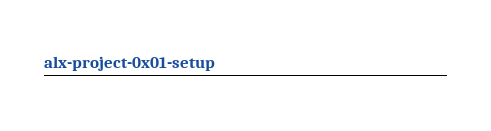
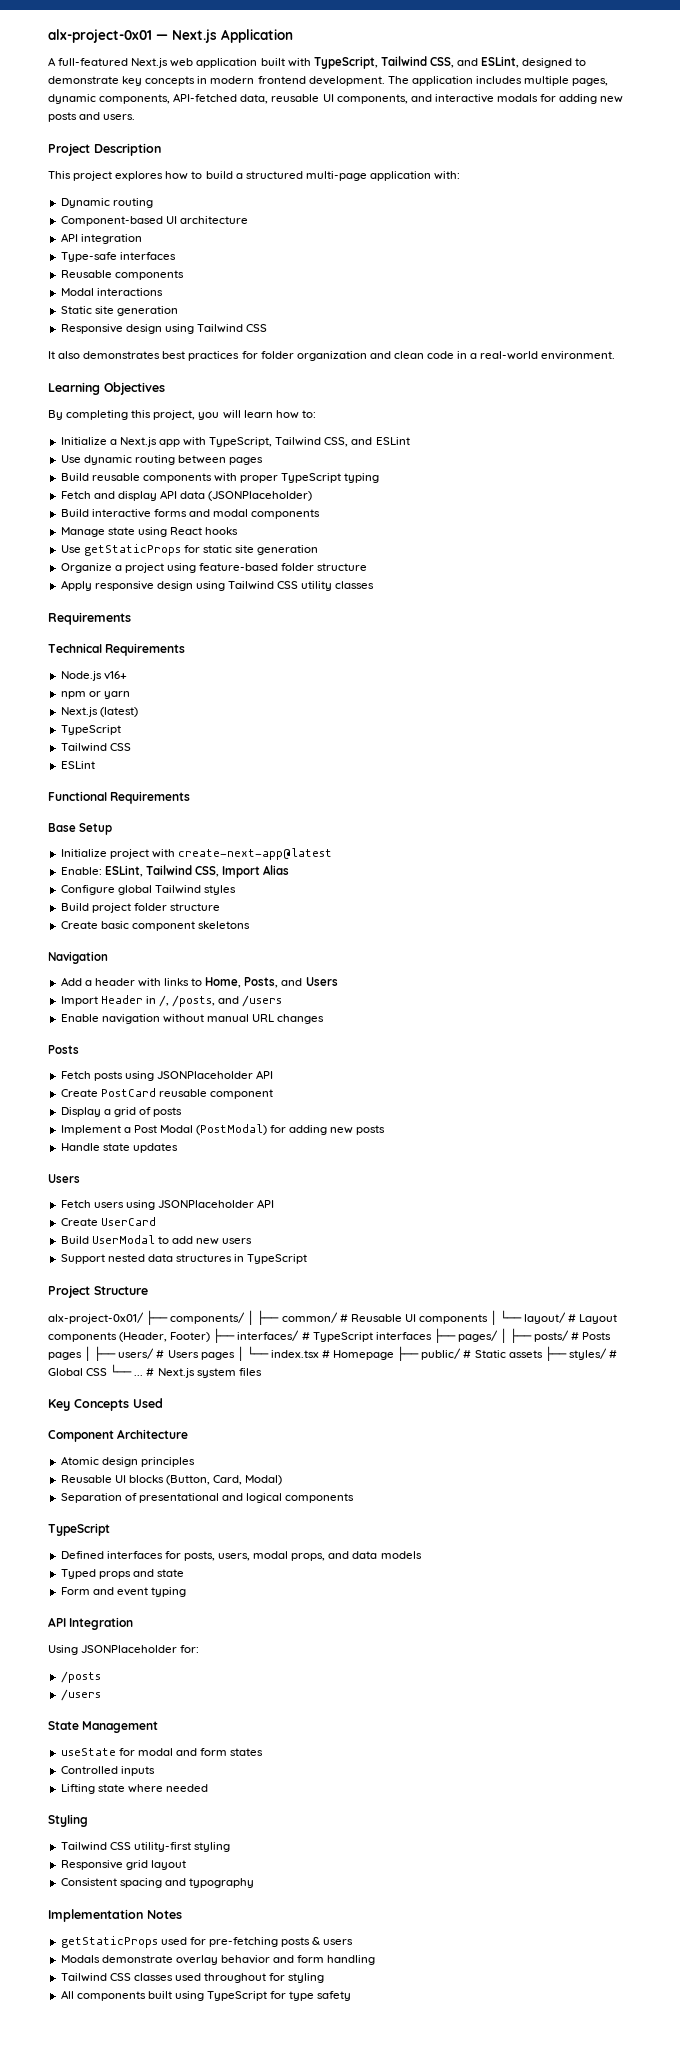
- alx-project-0x01-setup
+ alx-project-0x01 — Next.js Application
+ A full-featured Next.js web application built with TypeScript, Tailwind CSS, and ESLint, designed to demonstrate key concepts in modern frontend development. The application includes multiple pages, dynamic components, API-fetched data, reusable UI components, and interactive modals for adding new posts and users.
+ Project Description
+ This project explores how to build a structured multi-page application with:
+ Dynamic routing
+ Component-based UI architecture
+ API integration
+ Type-safe interfaces
+ Reusable components
+ Modal interactions
+ Static site generation
+ Responsive design using Tailwind CSS
+ It also demonstrates best practices for folder organization and clean code in a real-world environment.
+ Learning Objectives
+ By completing this project, you will learn how to:
+ Initialize a Next.js app with TypeScript, Tailwind CSS, and ESLint
+ Use dynamic routing between pages
+ Build reusable components with proper TypeScript typing
+ Fetch and display API data (JSONPlaceholder)
+ Build interactive forms and modal components
+ Manage state using React hooks
+ Use getStaticProps for static site generation
+ Organize a project using feature-based folder structure
+ Apply responsive design using Tailwind CSS utility classes
+ Requirements
+ Technical Requirements
+ Node.js v16+
+ npm or yarn
+ Next.js (latest)
+ TypeScript
+ Tailwind CSS
+ ESLint
+ Functional Requirements
+ Base Setup
+ Initialize project with create-next-app@latest
+ Enable: ESLint, Tailwind CSS, Import Alias
+ Configure global Tailwind styles
+ Build project folder structure
+ Create basic component skeletons
+ Navigation
+ Add a header with links to Home, Posts, and Users
+ Import Header in /, /posts, and /users
+ Enable navigation without manual URL changes
+ Posts
+ Fetch posts using JSONPlaceholder API
+ Create PostCard reusable component
+ Display a grid of posts
+ Implement a Post Modal (PostModal) for adding new posts
+ Handle state updates
+ Users
+ Fetch users using JSONPlaceholder API
+ Create UserCard
+ Build UserModal to add new users
+ Support nested data structures in TypeScript
+ Project Structure
+ alx-project-0x01/ ├── components/ │ ├── common/ # Reusable UI components │ └── layout/ # Layout components (Header, Footer) ├── interfaces/ # TypeScript interfaces ├── pages/ │ ├── posts/ # Posts pages │ ├── users/ # Users pages │ └── index.tsx # Homepage ├── public/ # Static assets ├── styles/ # Global CSS └── ... # Next.js system files
+ Key Concepts Used
+ Component Architecture
+ Atomic design principles
+ Reusable UI blocks (Button, Card, Modal)
+ Separation of presentational and logical components
+ TypeScript
+ Defined interfaces for posts, users, modal props, and data models
+ Typed props and state
+ Form and event typing
+ API Integration
+ Using JSONPlaceholder for:
+ /posts
+ /users
+ State Management
+ useState for modal and form states
+ Controlled inputs
+ Lifting state where needed
+ Styling
+ Tailwind CSS utility-first styling
+ Responsive grid layout
+ Consistent spacing and typography
+ Implementation Notes
+ getStaticProps used for pre-fetching posts & users
+ Modals demonstrate overlay behavior and form handling
+ Tailwind CSS classes used throughout for styling
+ All components built using TypeScript for type safety

